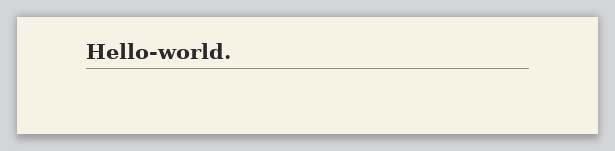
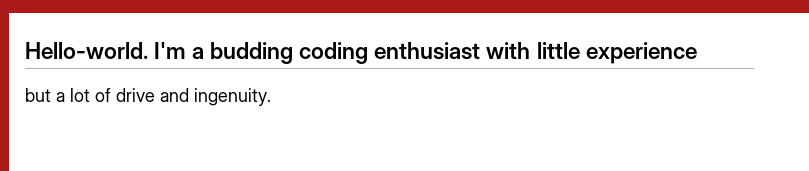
+ I'm a budding coding enthusiast with little experience
+ but a lot of drive and ingenuity.

